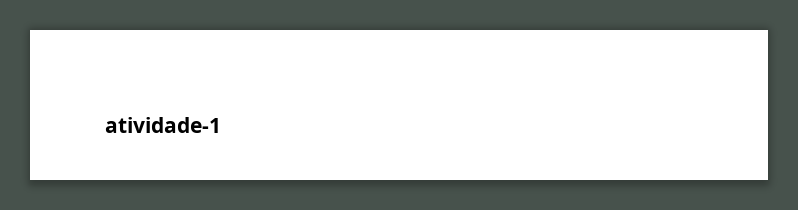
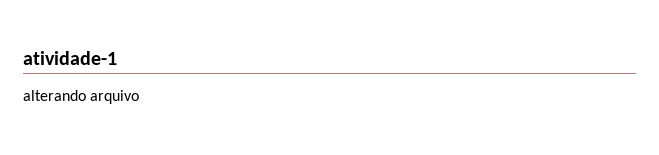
+ alterando arquivo

